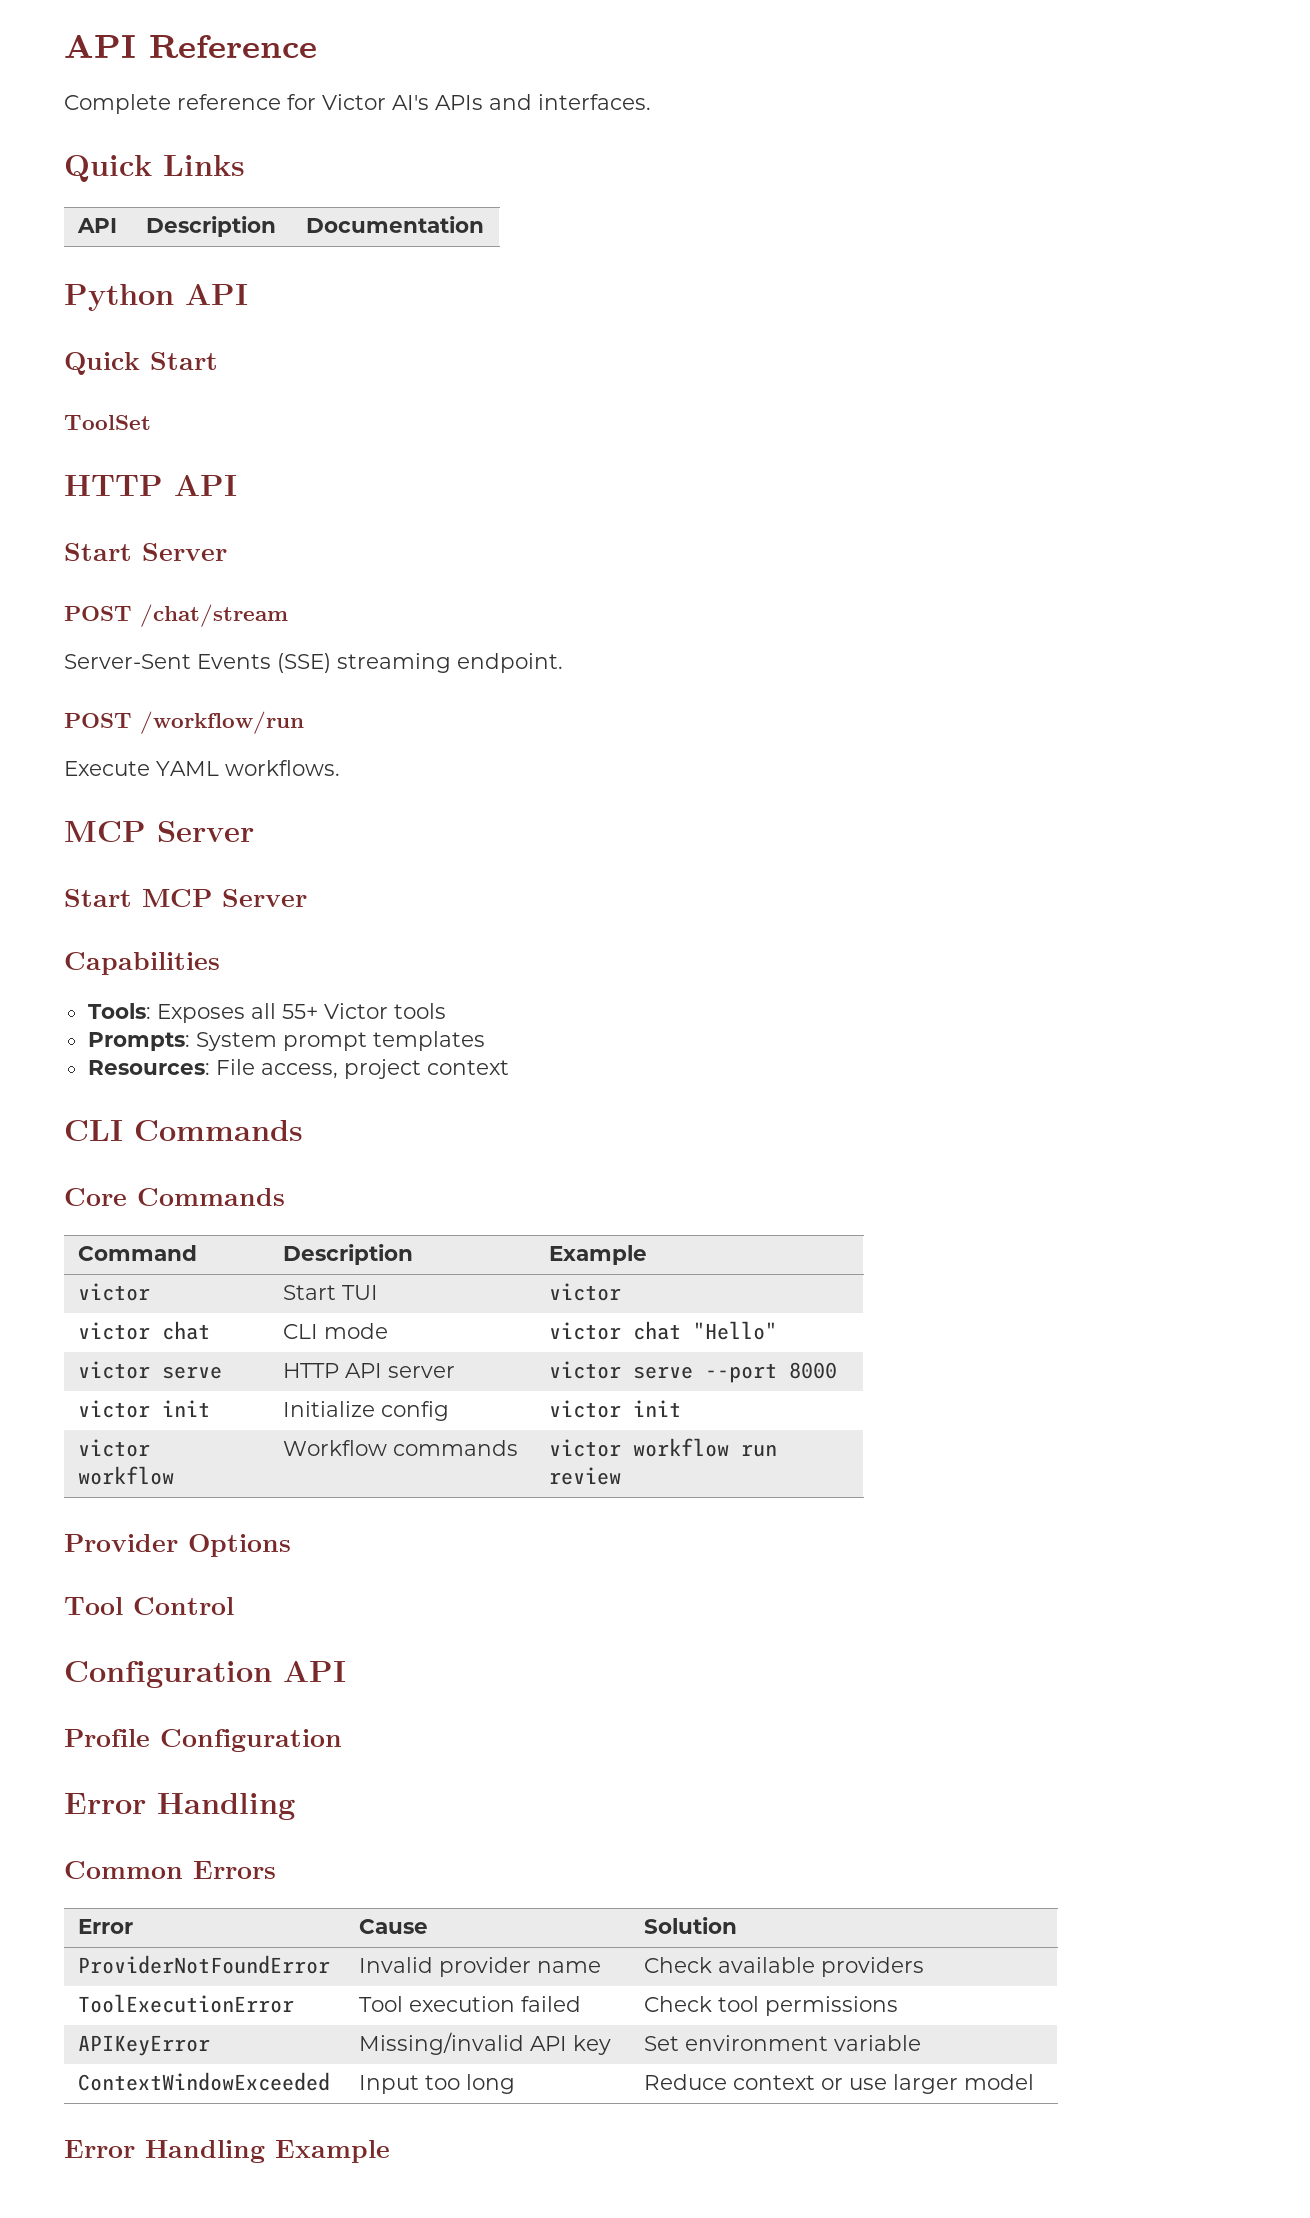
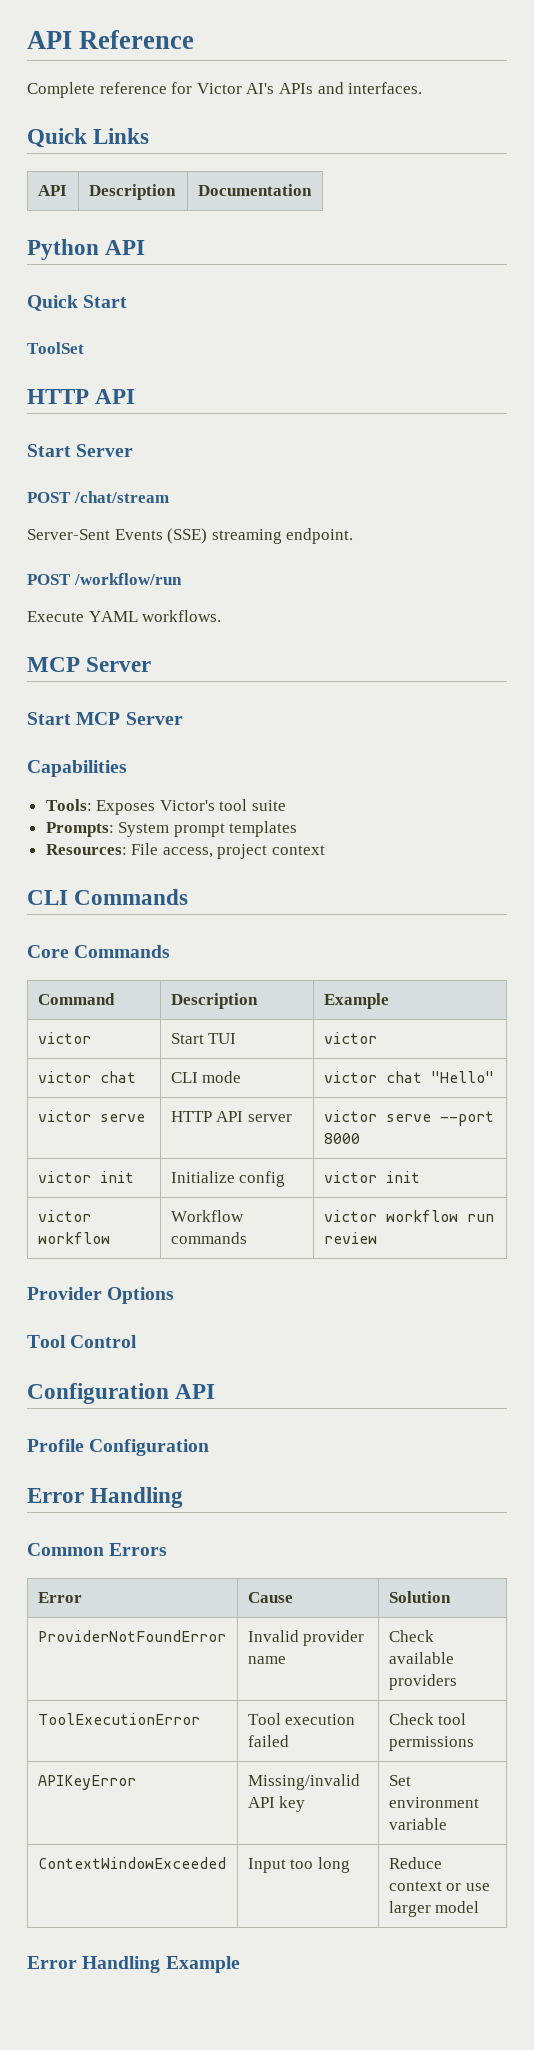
- Tools: Exposes all 55+ Victor tools
+ Tools: Exposes Victor's tool suite

